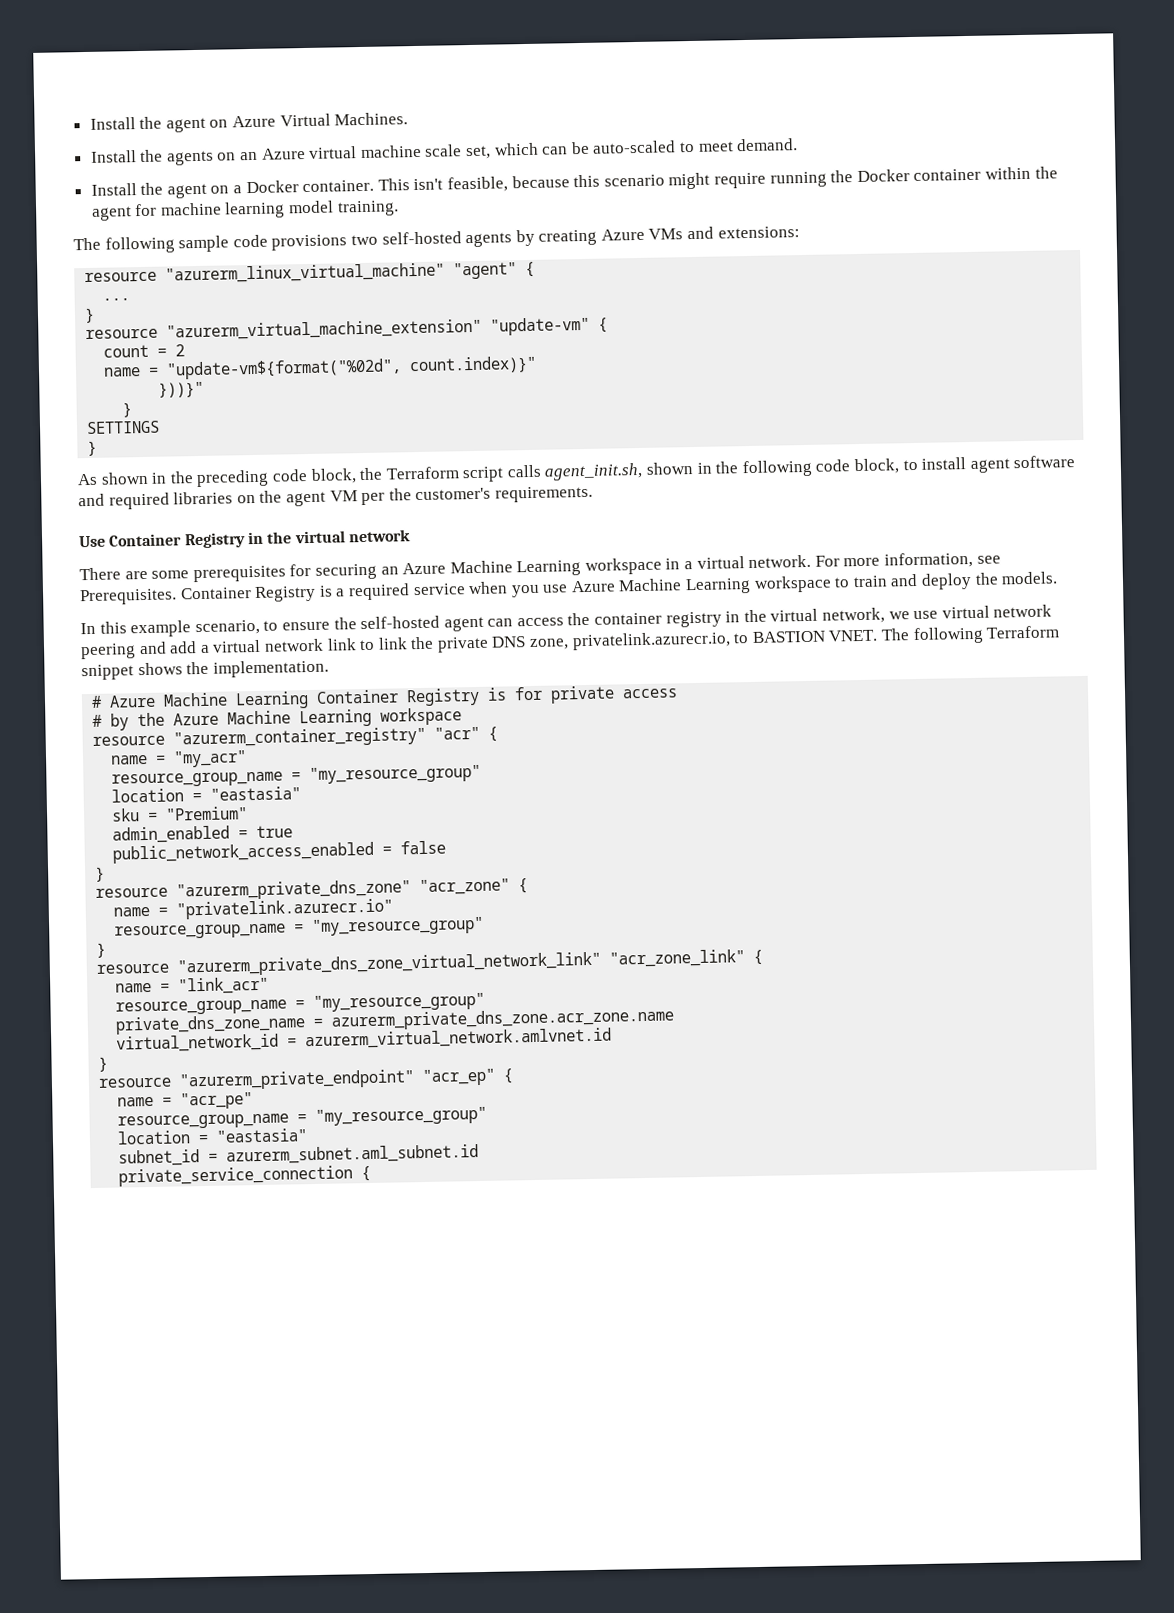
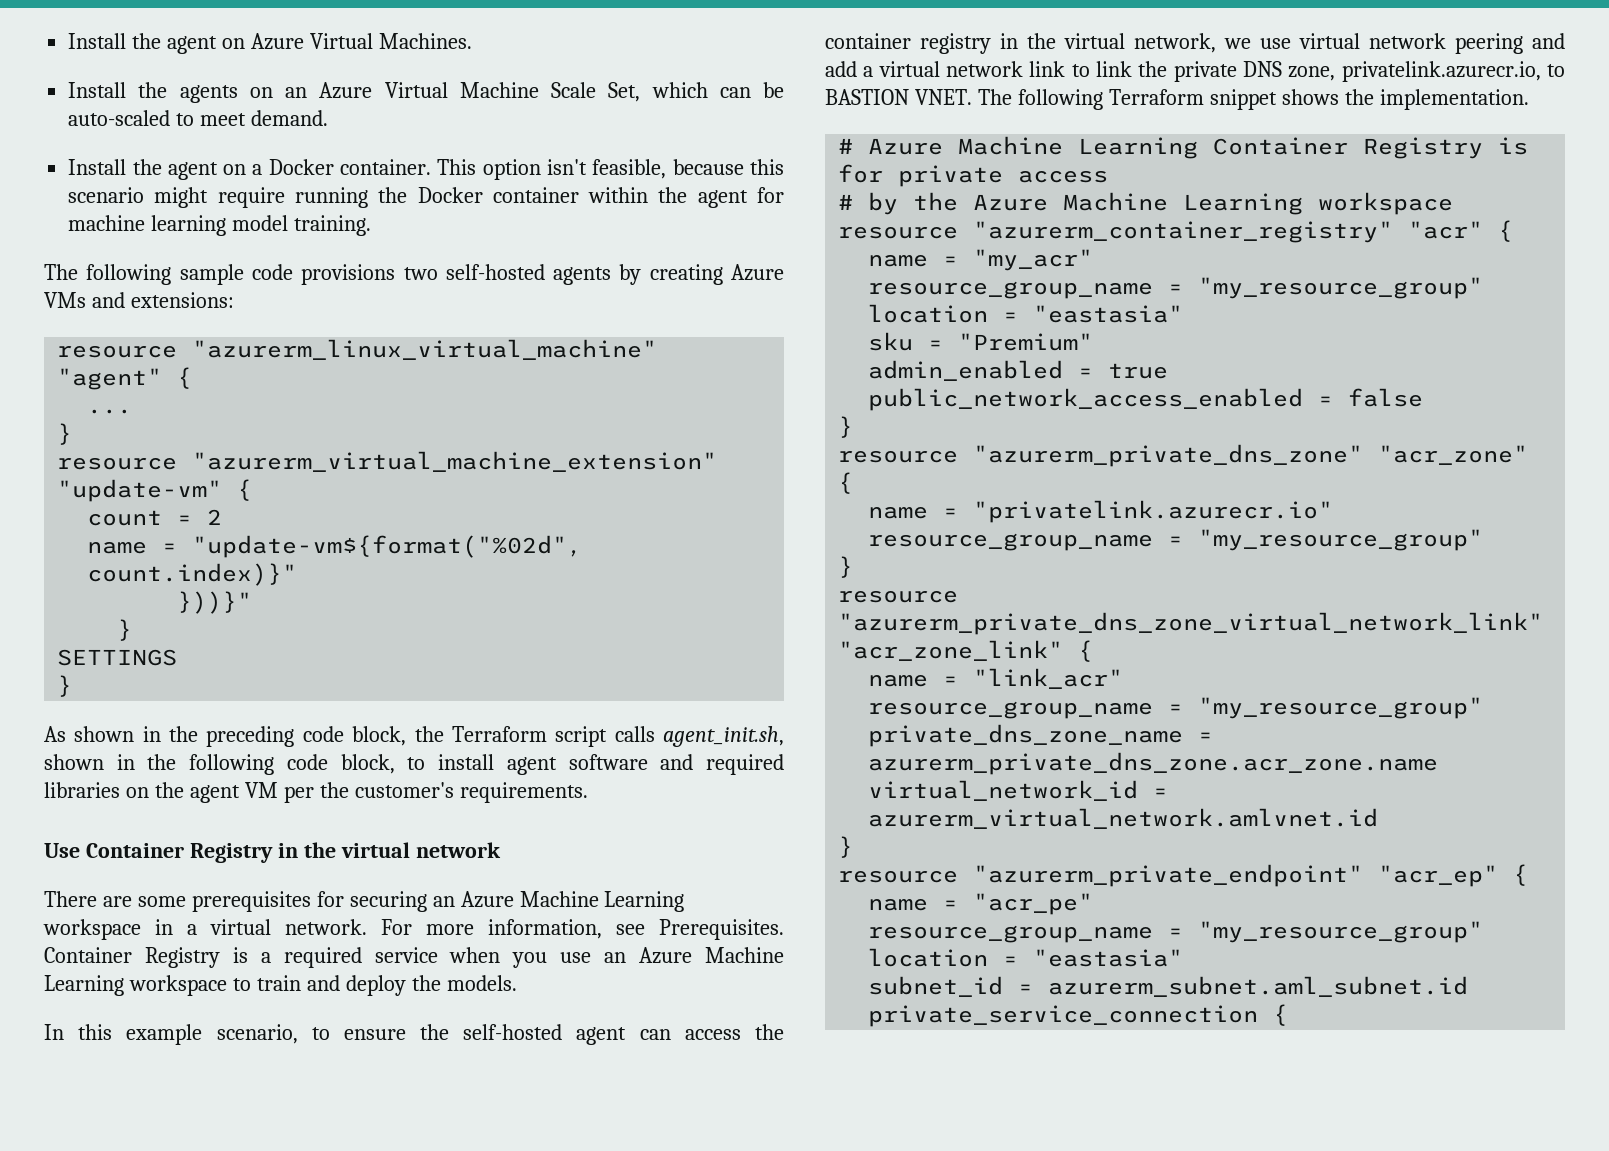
- Install the agents on an Azure virtual machine scale set, which can be auto-scaled to meet demand.
+ Install the agents on an Azure Virtual Machine Scale Set, which can be auto-scaled to meet demand.
- This isn't feasible, because this scenario might require running the Docker container within the agent for machine learning model training.
+ This option isn't feasible, because this scenario might require running the Docker container within the agent for machine learning model training.
- Container Registry is a required service when you use Azure Machine Learning workspace to train and deploy the models.
+ Container Registry is a required service when you use an Azure Machine Learning workspace to train and deploy the models.

